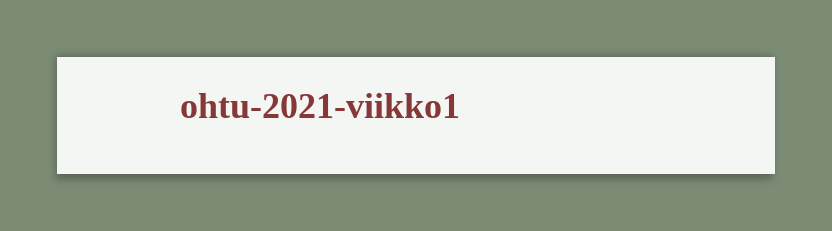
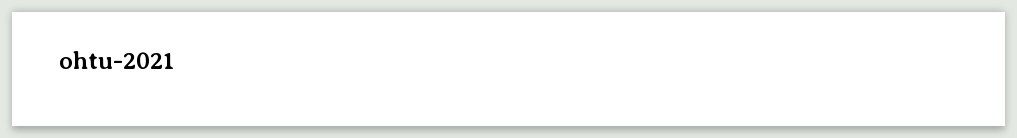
- ohtu-2021-viikko1
+ ohtu-2021

